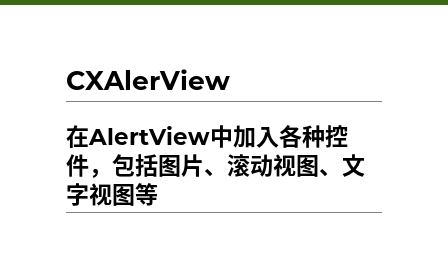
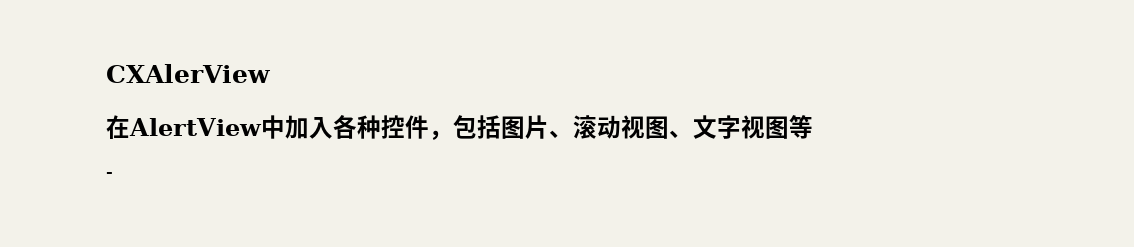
+ -

